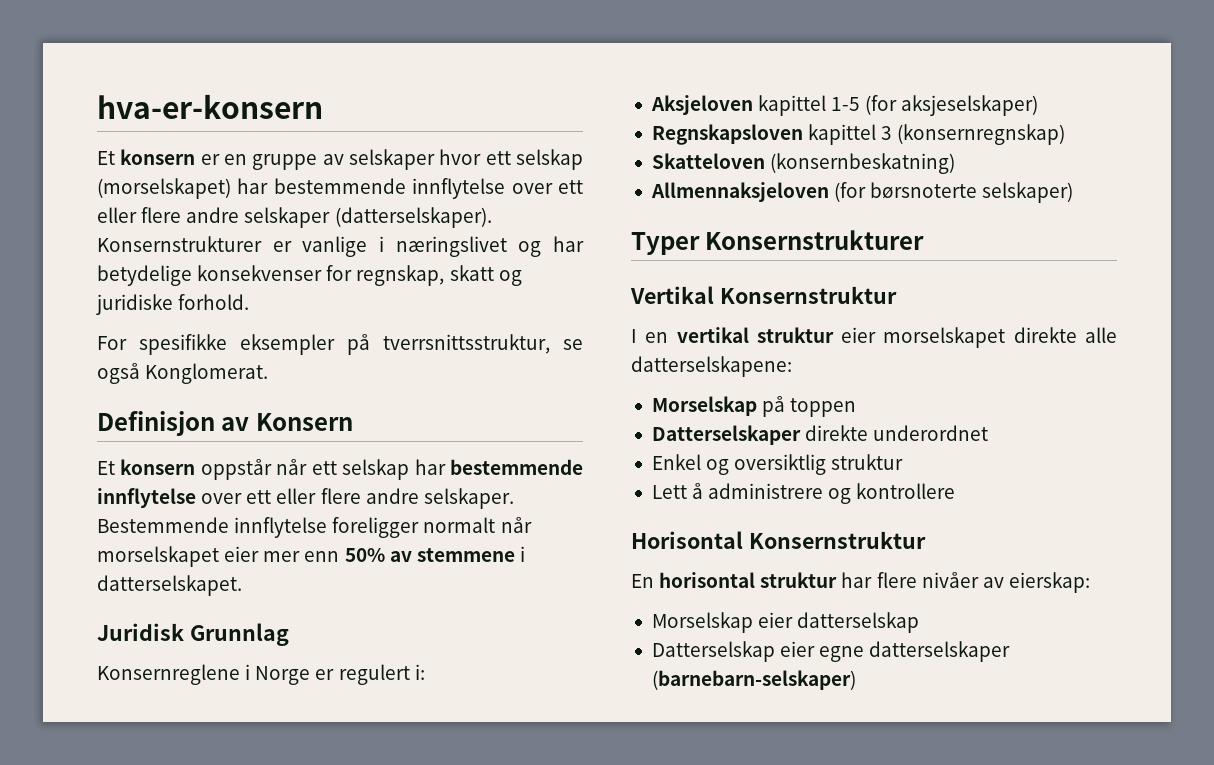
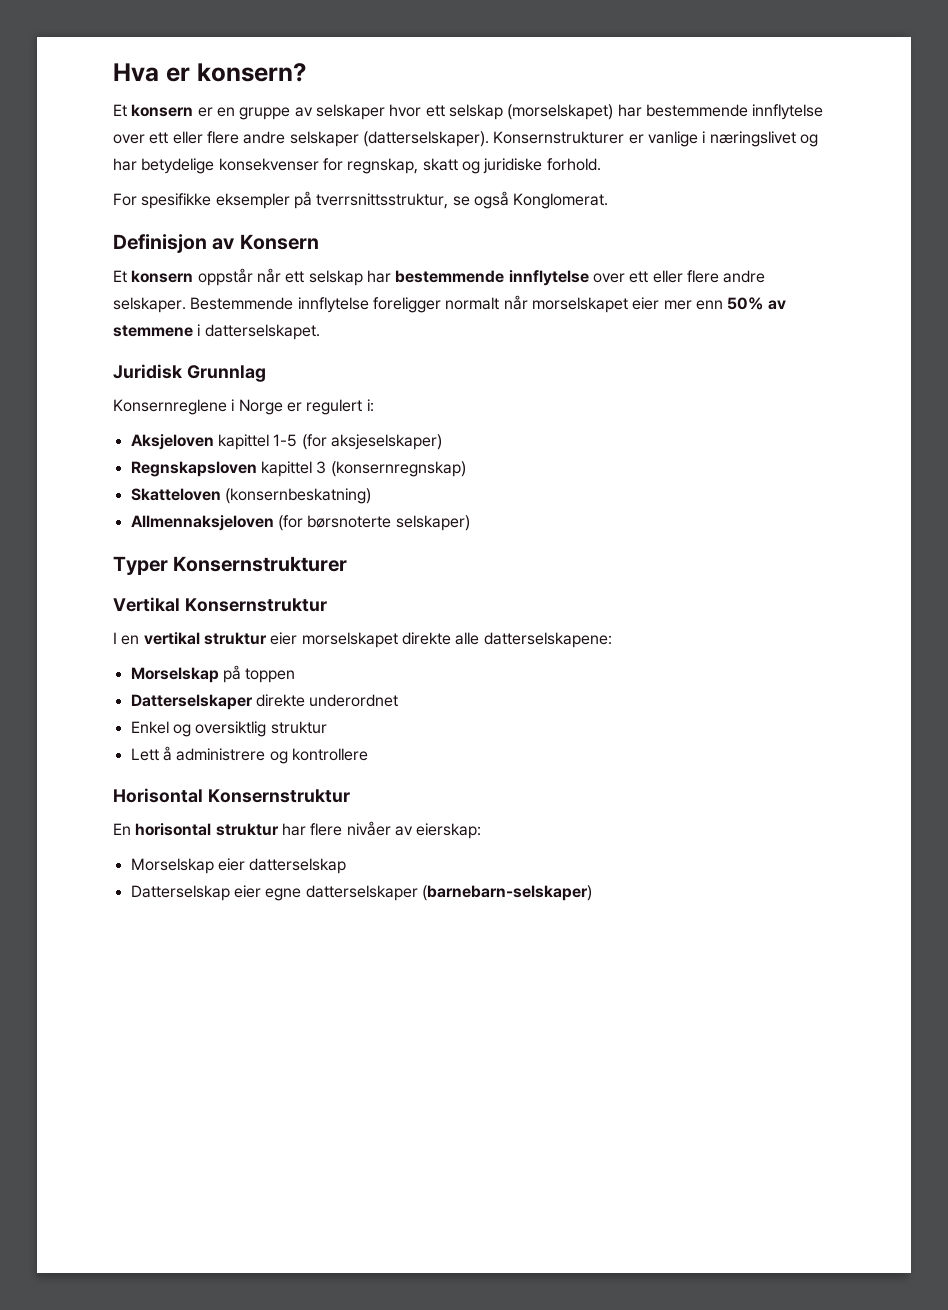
- hva-er-konsern
+ Hva er konsern?

